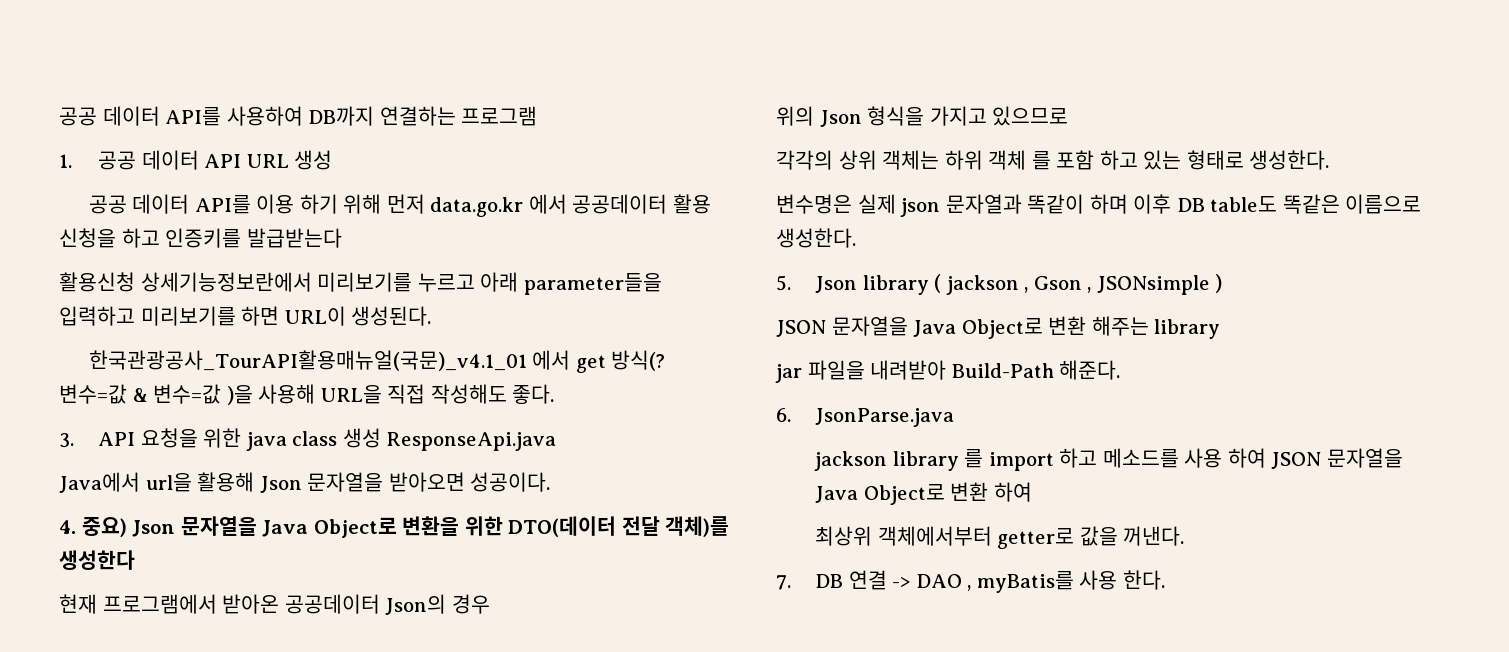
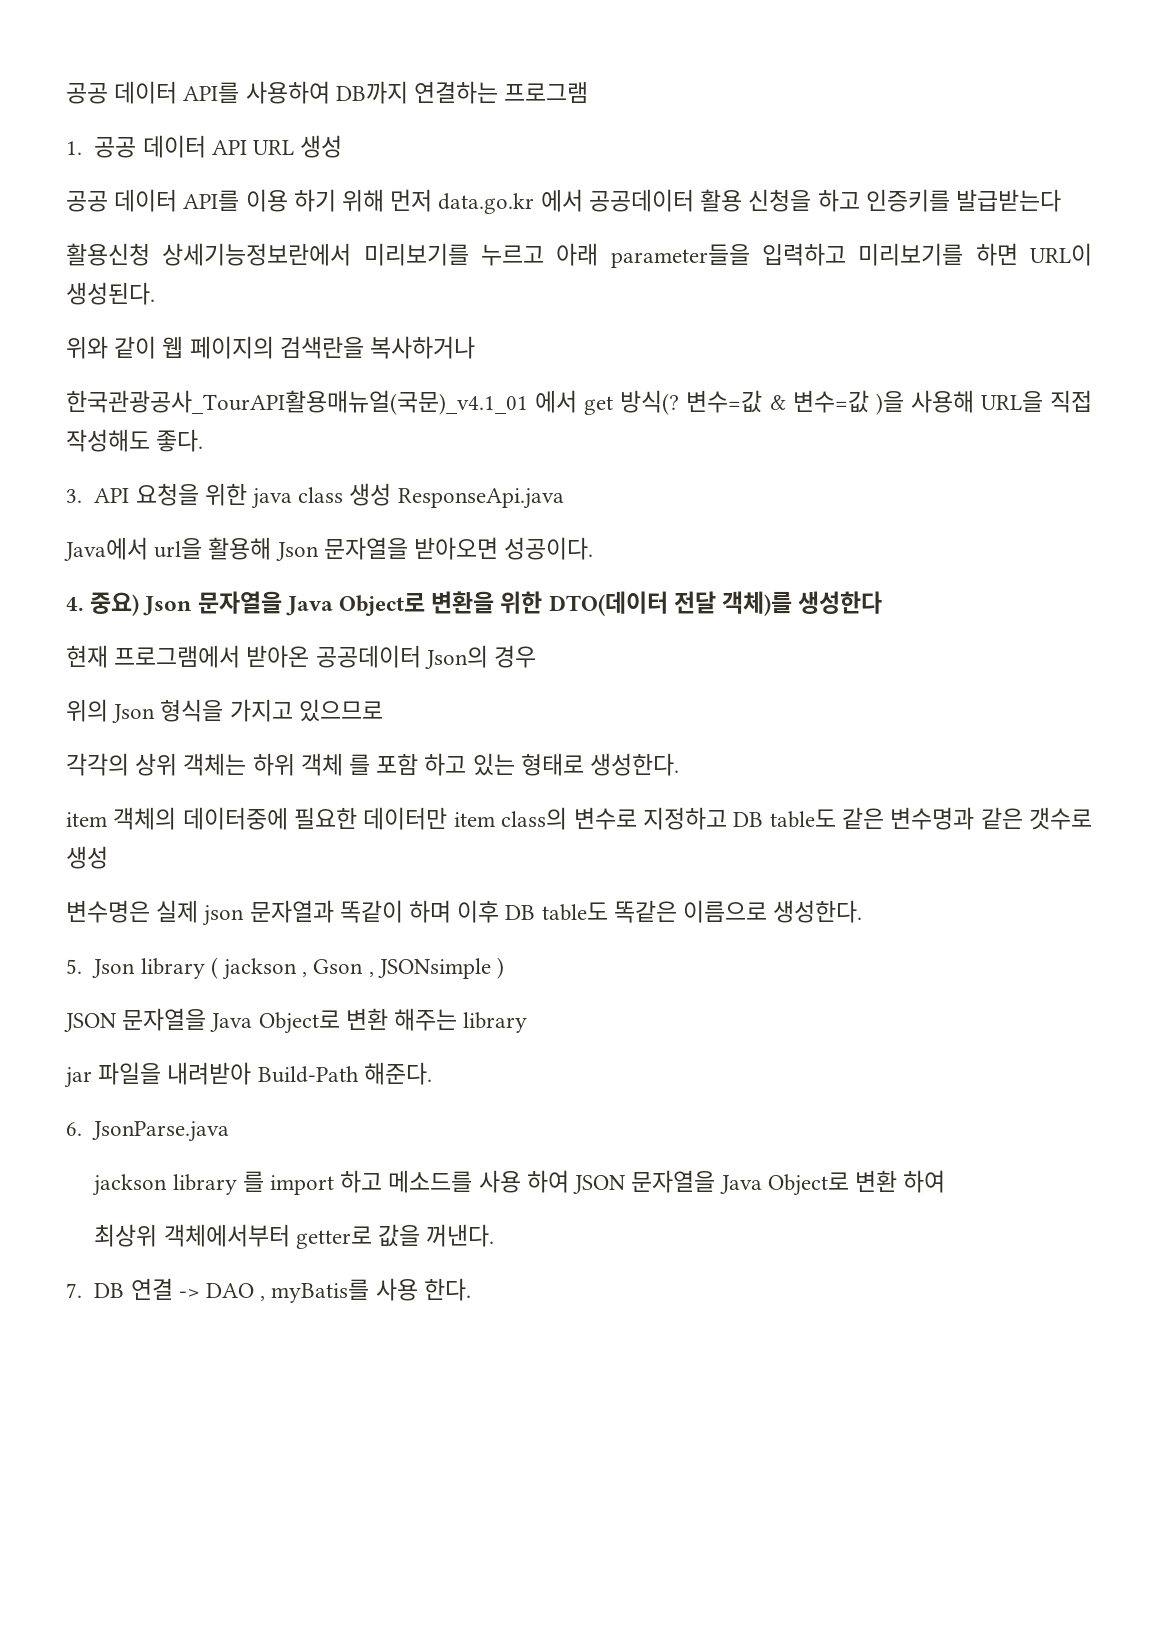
+ 위와 같이 웹 페이지의 검색란을 복사하거나
+ item 객체의 데이터중에 필요한 데이터만 item class의 변수로 지정하고 DB table도 같은 변수명과 같은 갯수로 생성

